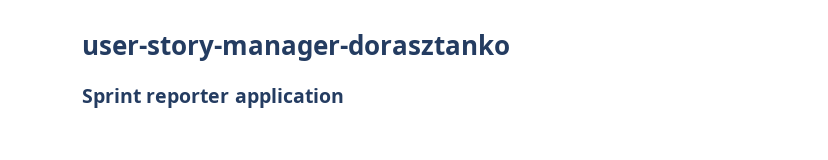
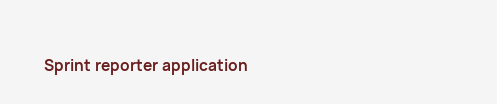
- user-story-manager-dorasztanko

